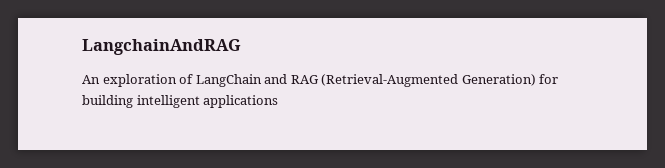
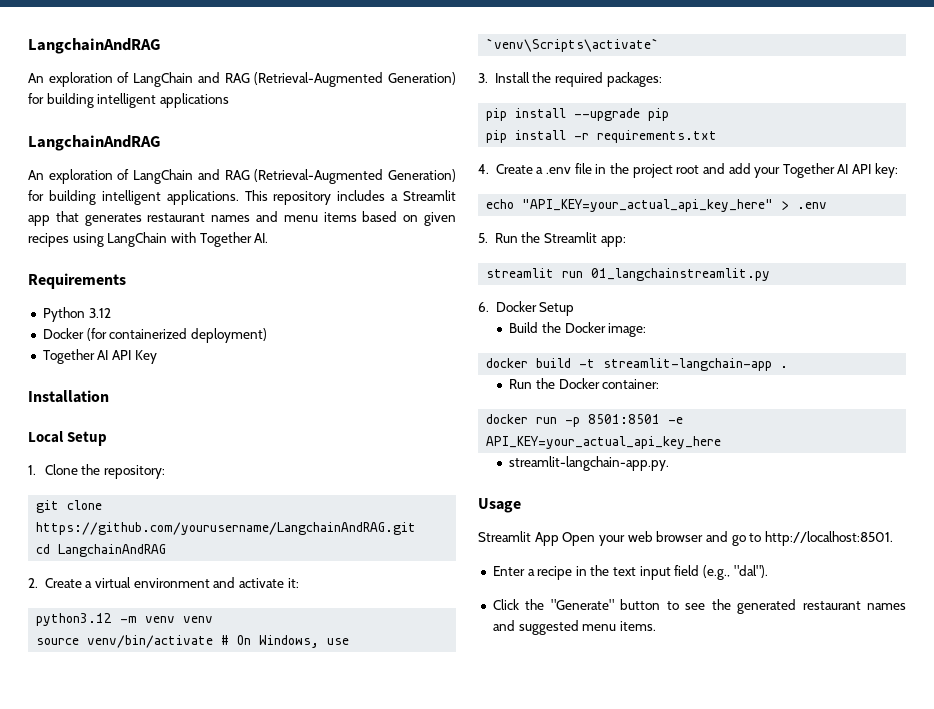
  An exploration of LangChain and RAG (Retrieval-Augmented Generation) for building intelligent applications
+ LangchainAndRAG
+ An exploration of LangChain and RAG (Retrieval-Augmented Generation) for building intelligent applications. This repository includes a Streamlit app that generates restaurant names and menu items based on given recipes using LangChain with Together AI.
+ Requirements
+ Python 3.12
+ Docker (for containerized deployment)
+ Together AI API Key
+ Installation
+ Local Setup
+ 1. Clone the repository:
+ git clone https://github.com/yourusername/LangchainAndRAG.git
+ cd LangchainAndRAG
+ 2. Create a virtual environment and activate it:
+ python3.12 -m venv venv
+ source venv/bin/activate # On Windows, use `venv\Scripts\activate`
+ 3. Install the required packages:
+ pip install --upgrade pip
+ pip install -r requirements.txt
+ 4. Create a .env file in the project root and add your Together AI API key:
+ echo "API_KEY=your_actual_api_key_here" > .env
+ 5. Run the Streamlit app:
+ streamlit run 01_langchainstreamlit.py
+ 6. Docker Setup
+ Build the Docker image:
+ docker build -t streamlit-langchain-app .
+ Run the Docker container:
+ docker run -p 8501:8501 -e API_KEY=your_actual_api_key_here
+ streamlit-langchain-app.py.
+ Usage
+ Streamlit App Open your web browser and go to http://localhost:8501.
+ Enter a recipe in the text input field (e.g., "dal").
+ Click the "Generate" button to see the generated restaurant names and suggested menu items.

